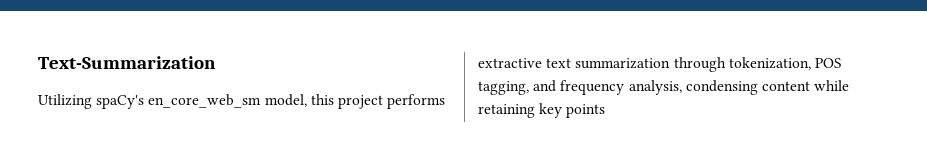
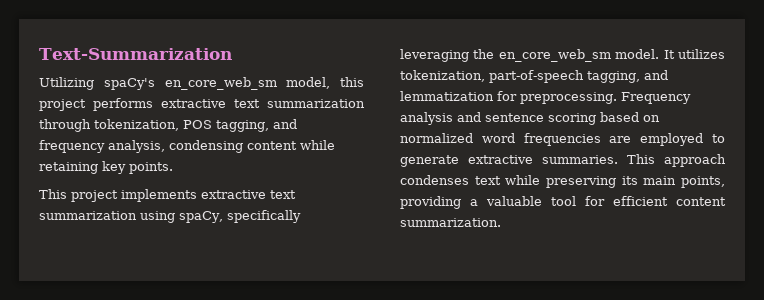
- Utilizing spaCy's en_core_web_sm model, this project performs extractive text summarization through tokenization, POS tagging, and frequency analysis, condensing content while retaining key points
+ Utilizing spaCy's en_core_web_sm model, this project performs extractive text summarization through tokenization, POS tagging, and frequency analysis, condensing content while retaining key points.
+ This project implements extractive text summarization using spaCy, specifically leveraging the en_core_web_sm model. It utilizes tokenization, part-of-speech tagging, and lemmatization for preprocessing. Frequency analysis and sentence scoring based on normalized word frequencies are employed to generate extractive summaries. This approach condenses text while preserving its main points, providing a valuable tool for efficient content summarization.

